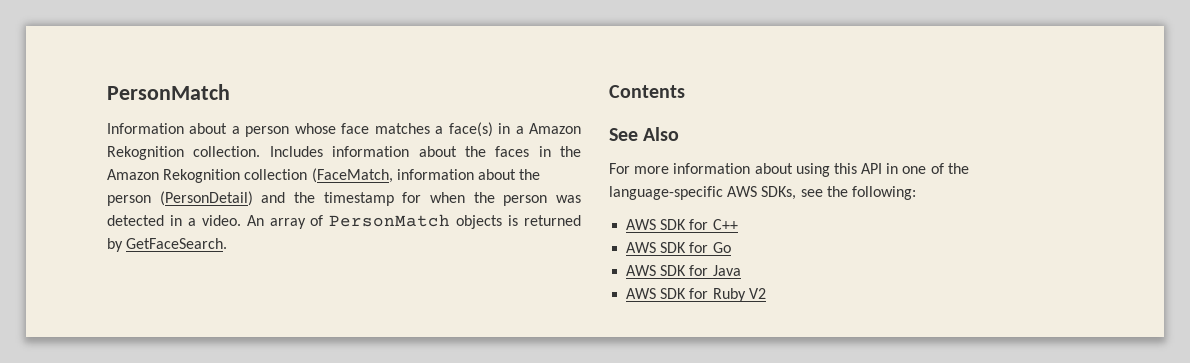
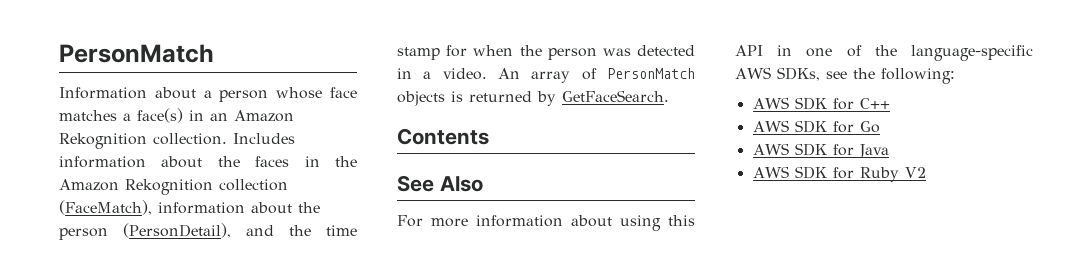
- Information about a person whose face matches a face(s) in a Amazon Rekognition collection.
+ Information about a person whose face matches a face(s) in an Amazon Rekognition collection.
- Includes information about the faces in the Amazon Rekognition collection (FaceMatch, information about the person (PersonDetail) and the timestamp for when the person was detected in a video.
+ Includes information about the faces in the Amazon Rekognition collection (FaceMatch), information about the person (PersonDetail), and the time stamp for when the person was detected in a video.

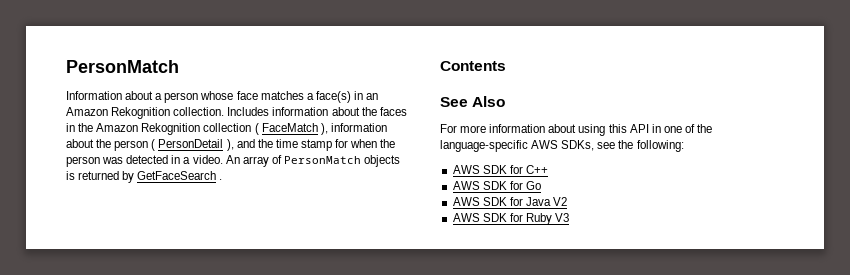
- Includes information about the faces in the Amazon Rekognition collection (FaceMatch), information about the person (PersonDetail), and the time stamp for when the person was detected in a video.
+ Includes information about the faces in the Amazon Rekognition collection ( FaceMatch ), information about the person ( PersonDetail ), and the time stamp for when the person was detected in a video.
- An array of PersonMatch objects is returned by GetFaceSearch.
+ An array of PersonMatch objects is returned by GetFaceSearch .
- AWS SDK for Java
+ AWS SDK for Java V2
- AWS SDK for Ruby V2
+ AWS SDK for Ruby V3

